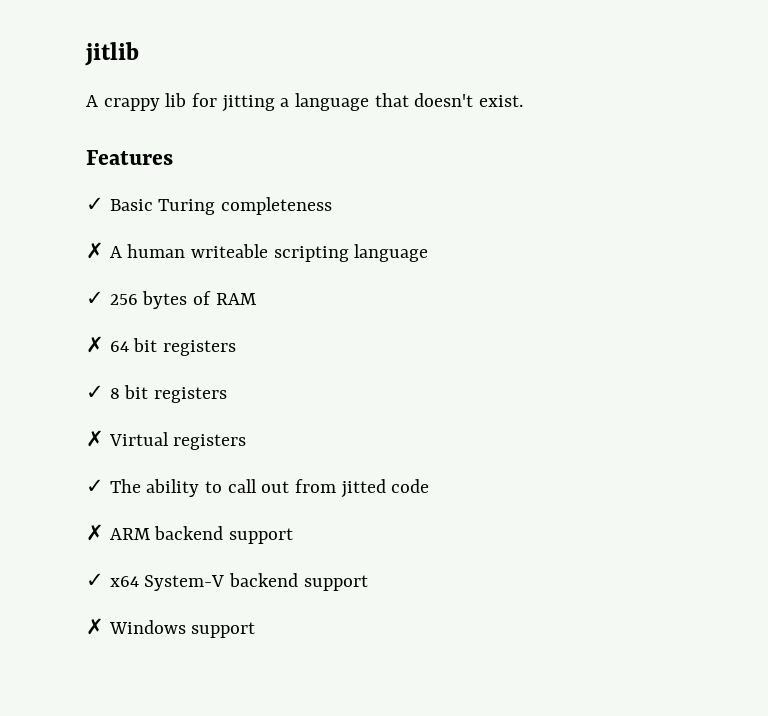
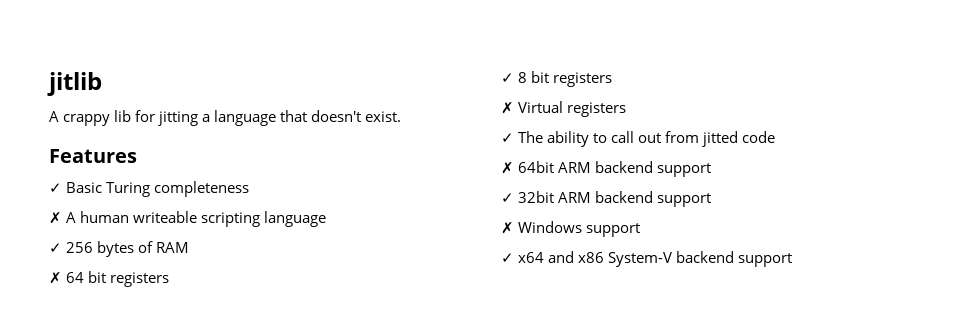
- ✗ ARM backend support
+ ✗ 64bit ARM backend support
- ✓ x64 System-V backend support
+ ✓ 32bit ARM backend support
+ ✓ x64 and x86 System-V backend support

